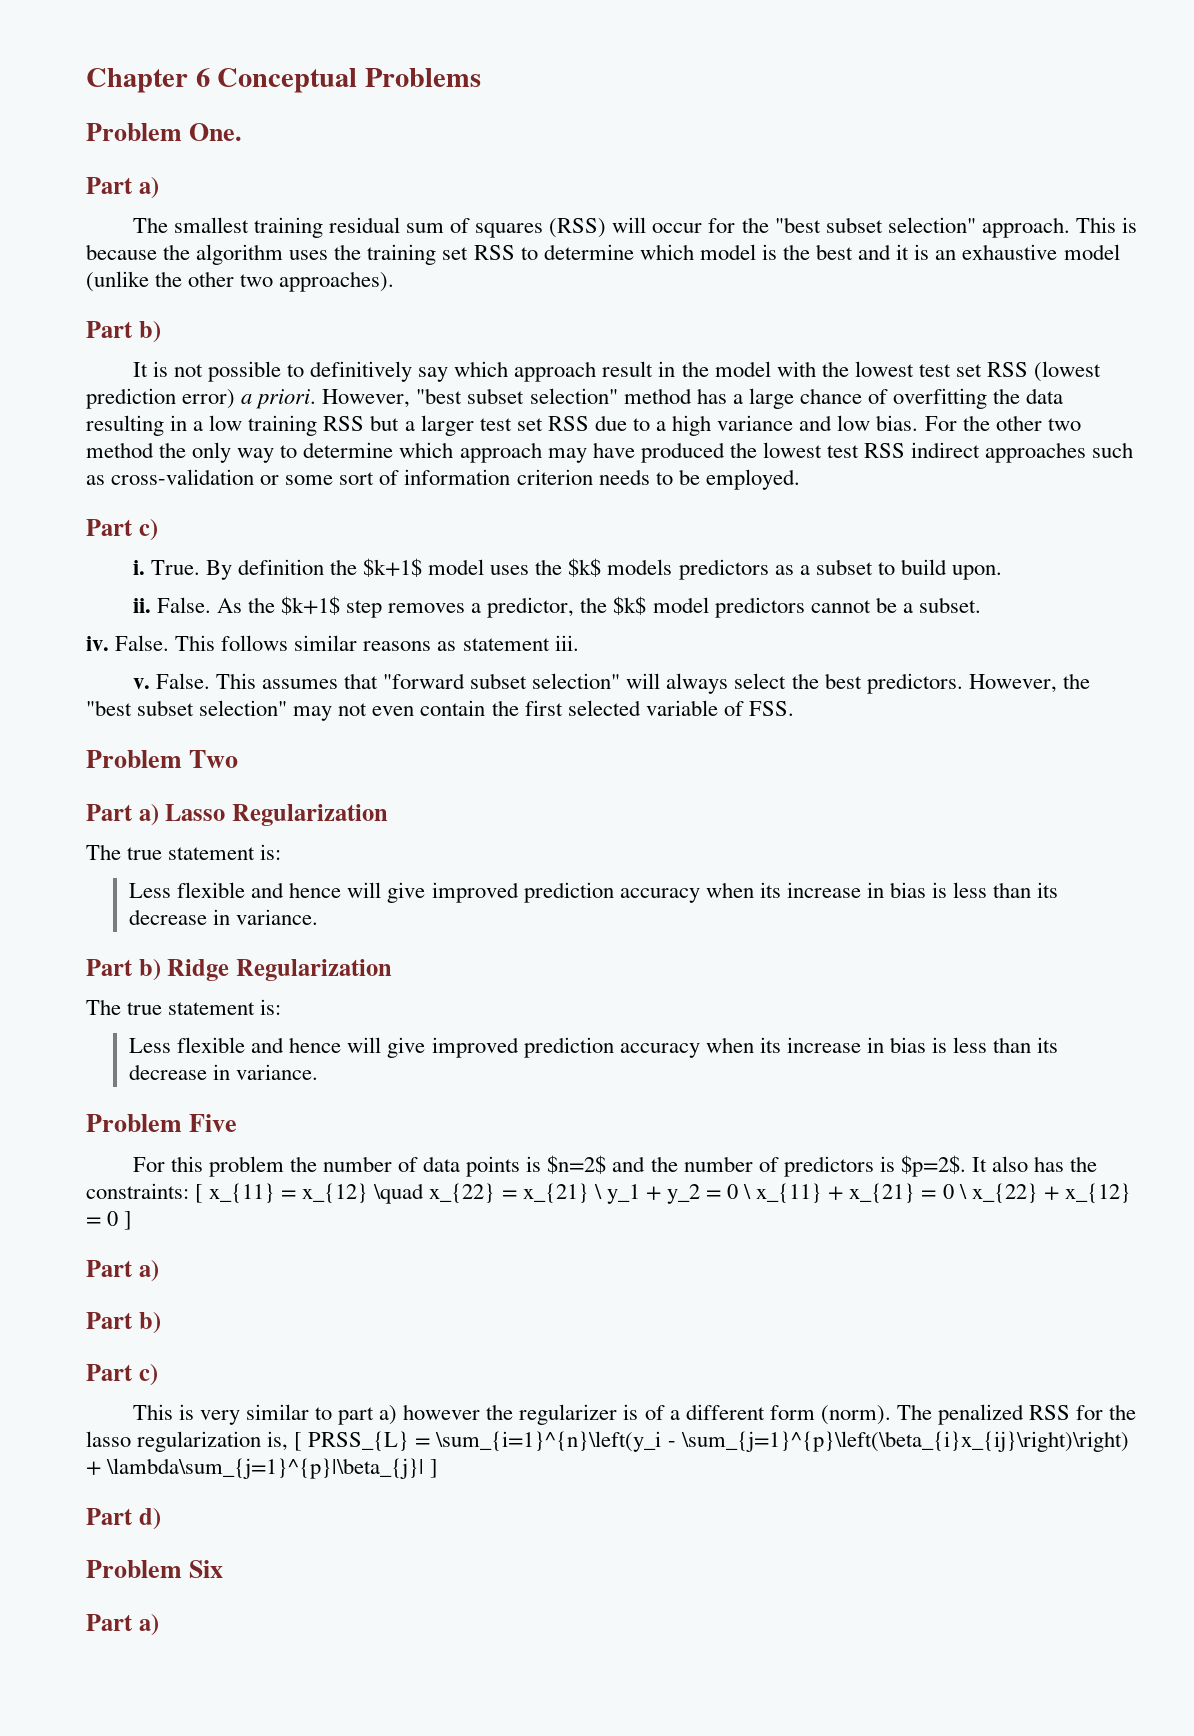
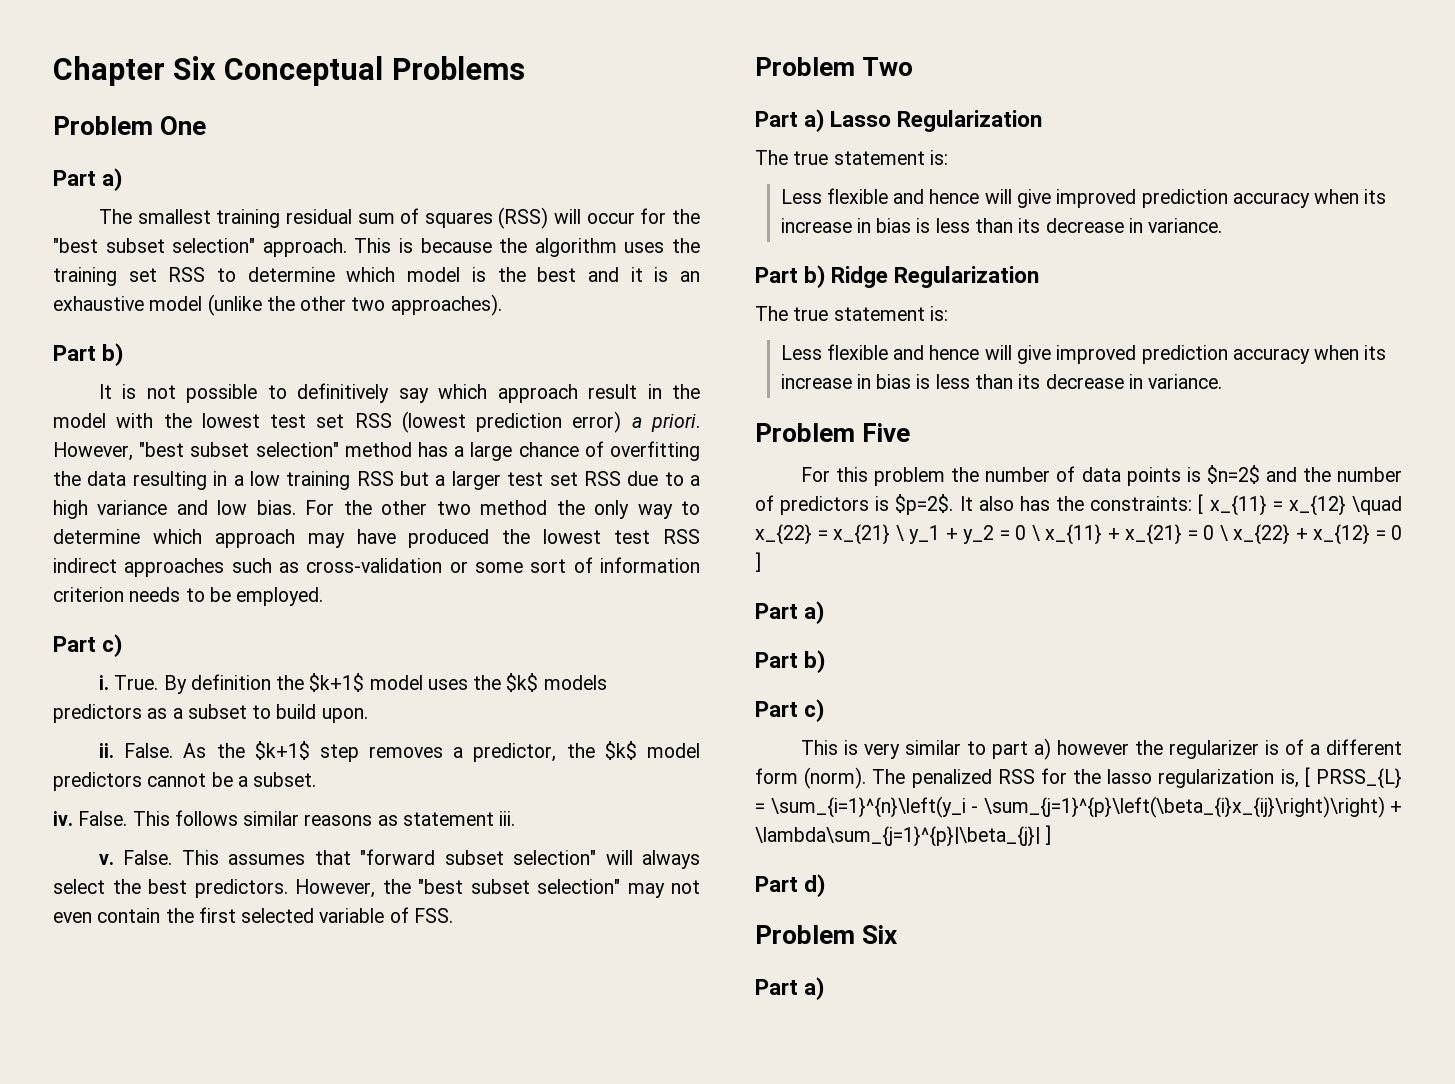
- Chapter 6 Conceptual Problems
+ Chapter Six Conceptual Problems
- Problem One.
+ Problem One

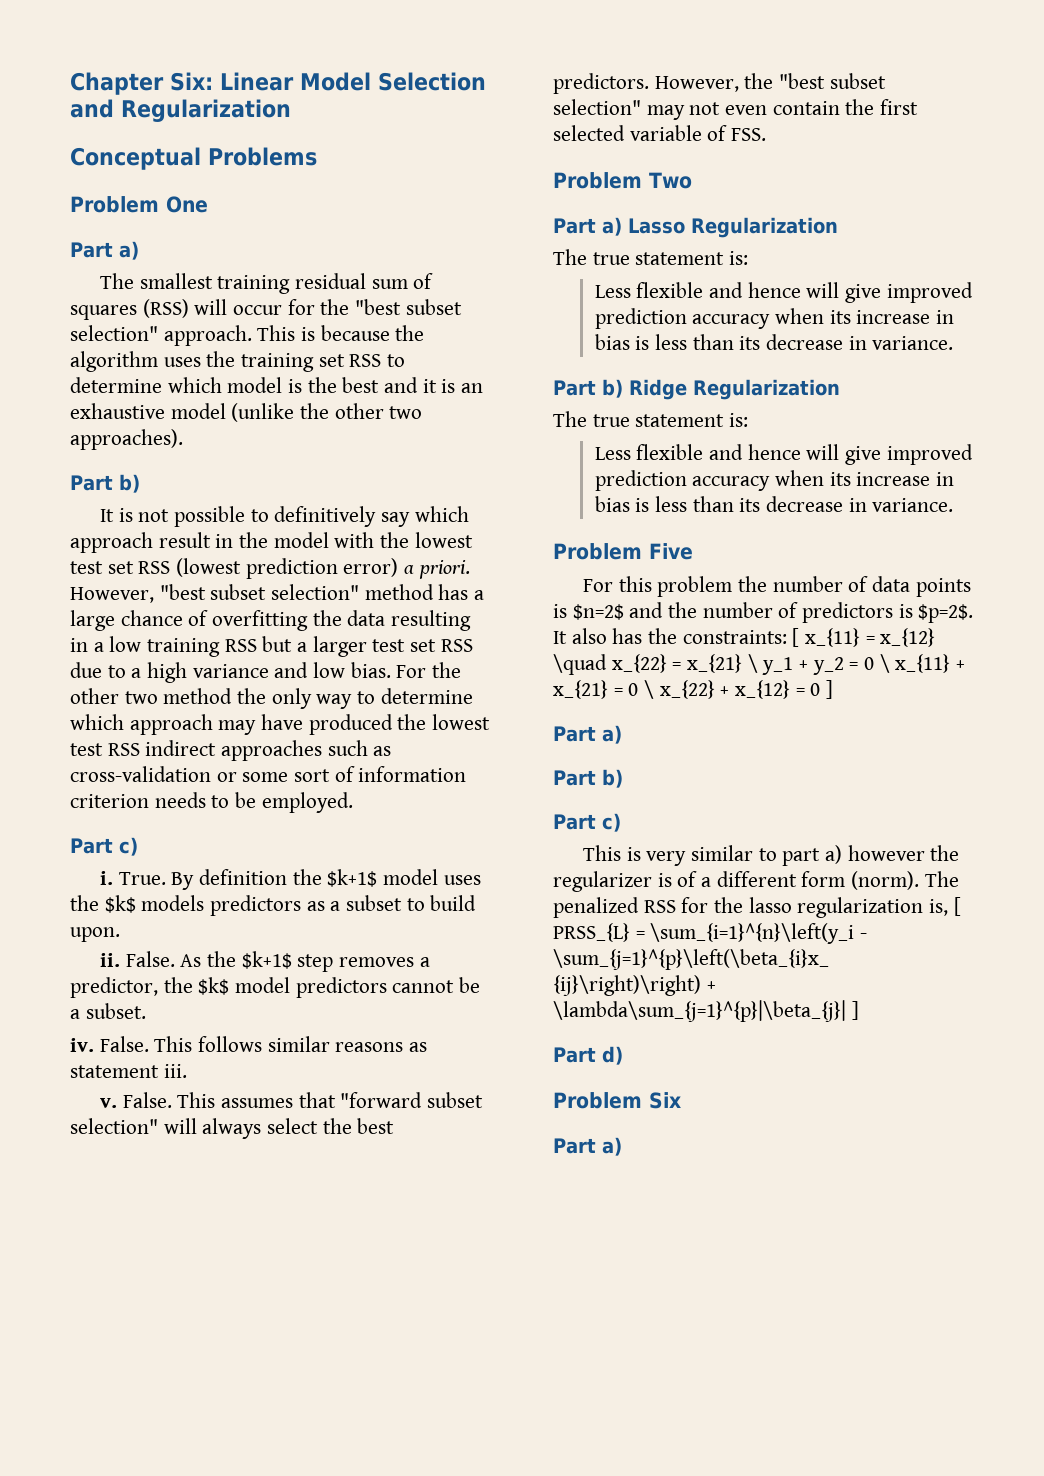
- Chapter Six Conceptual Problems
+ Chapter Six: Linear Model Selection and Regularization
+ Conceptual Problems

